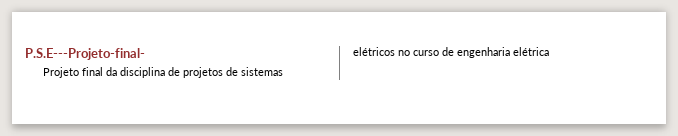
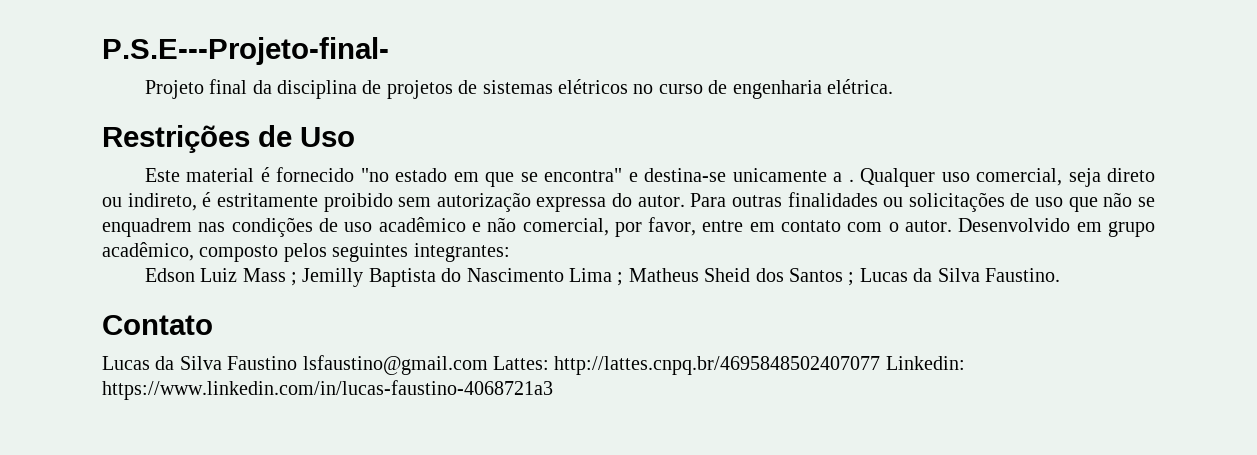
- Projeto final da disciplina de projetos de sistemas elétricos no curso de engenharia elétrica
+ Projeto final da disciplina de projetos de sistemas elétricos no curso de engenharia elétrica.
+ Restrições de Uso
+ Este material é fornecido "no estado em que se encontra" e destina-se unicamente a . Qualquer uso comercial, seja direto ou indireto, é estritamente proibido sem autorização expressa do autor. Para outras finalidades ou solicitações de uso que não se enquadrem nas condições de uso acadêmico e não comercial, por favor, entre em contato com o autor. Desenvolvido em grupo acadêmico, composto pelos seguintes integrantes:
+ Edson Luiz Mass ; Jemilly Baptista do Nascimento Lima ; Matheus Sheid dos Santos ; Lucas da Silva Faustino.
+ Contato
+ Lucas da Silva Faustino lsfaustino@gmail.com Lattes: http://lattes.cnpq.br/4695848502407077 Linkedin: https://www.linkedin.com/in/lucas-faustino-4068721a3

